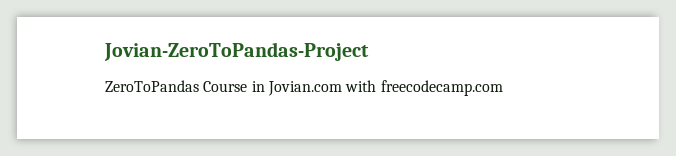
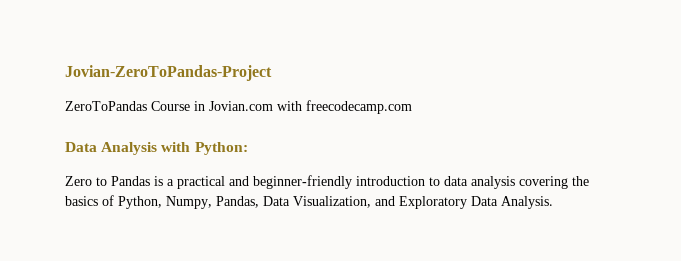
+ Data Analysis with Python:
+ Zero to Pandas is a practical and beginner-friendly introduction to data analysis covering the basics of Python, Numpy, Pandas, Data Visualization, and Exploratory Data Analysis.

